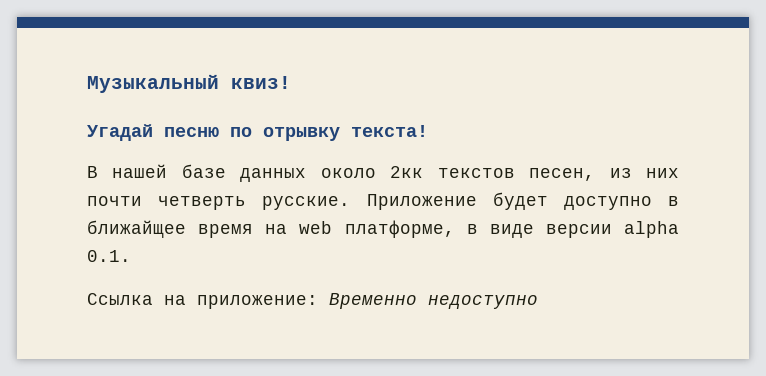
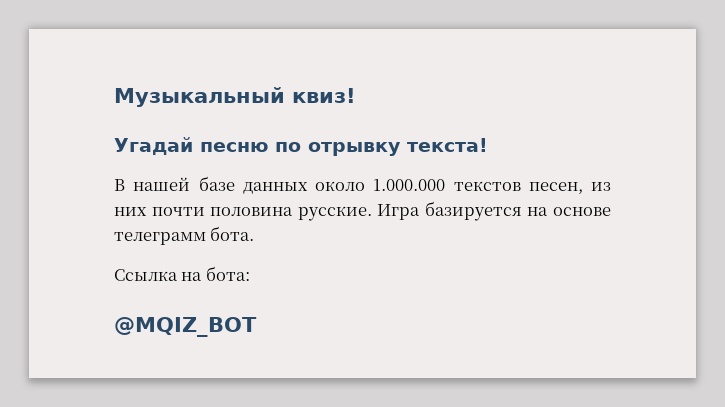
- В нашей базе данных около 2кк текстов песен, из них почти четверть русские. Приложение будет доступно в ближайщее время на web платформе, в виде версии alpha 0.1.
+ В нашей базе данных около 1.000.000 текстов песен, из них почти половина русские. Игра базируется на основе телеграмм бота.
- Ссылка на приложение: Временно недоступно
+ Ссылка на бота:
+ @MQIZ_BOT

